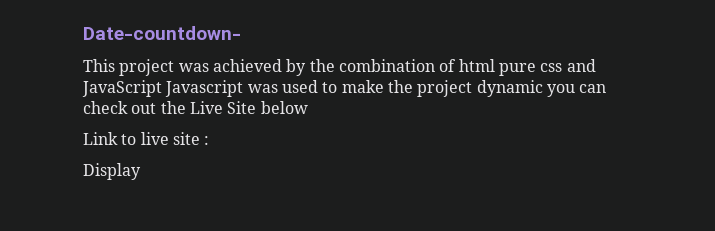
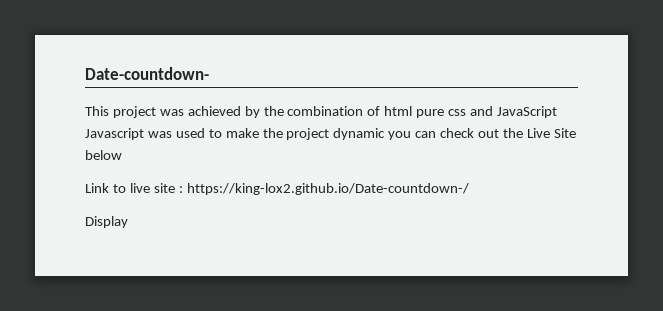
- Link to live site :
+ Link to live site : https://king-lox2.github.io/Date-countdown-/

